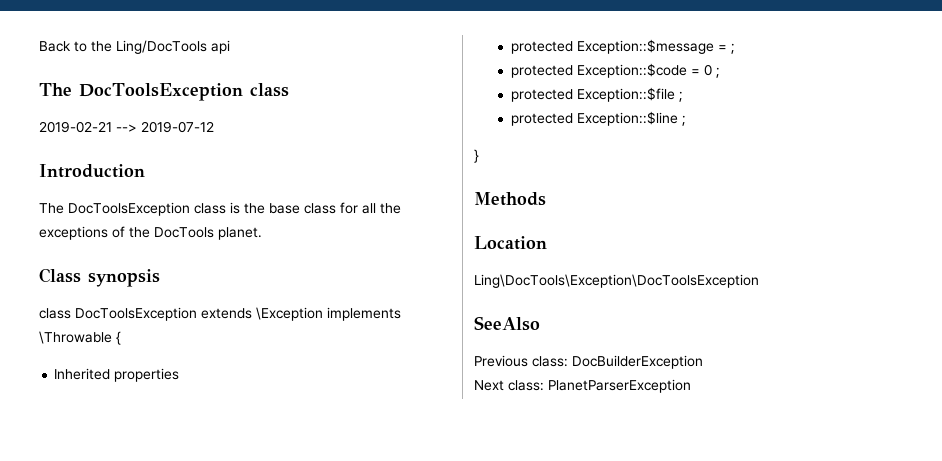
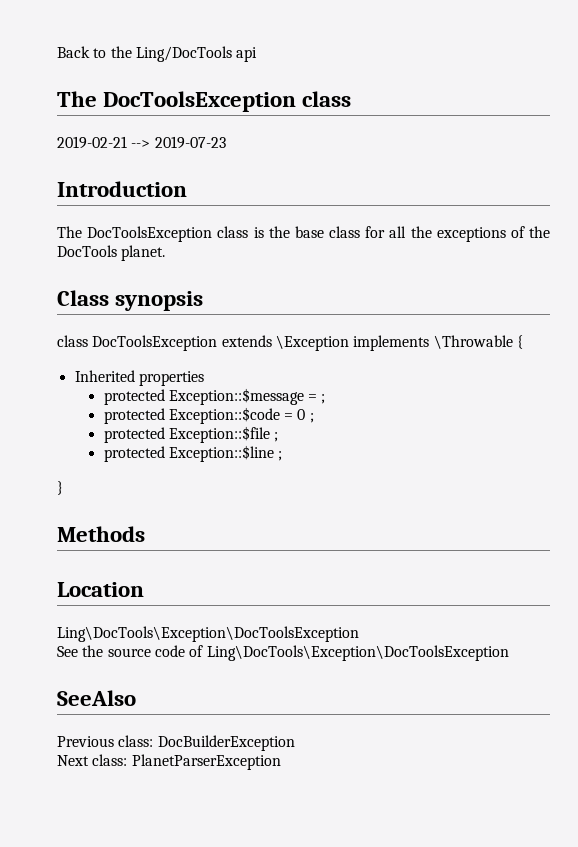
- 2019-02-21 --> 2019-07-12
+ 2019-02-21 --> 2019-07-23
+ See the source code of Ling\DocTools\Exception\DocToolsException

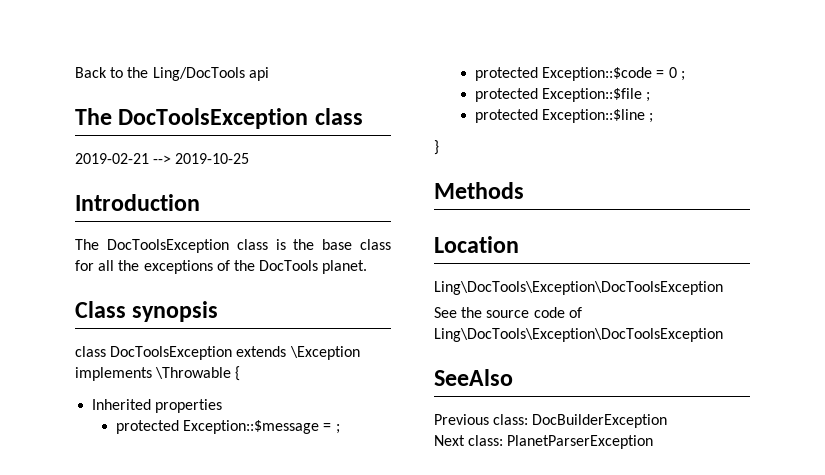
- 2019-02-21 --> 2019-07-23
+ 2019-02-21 --> 2019-10-25

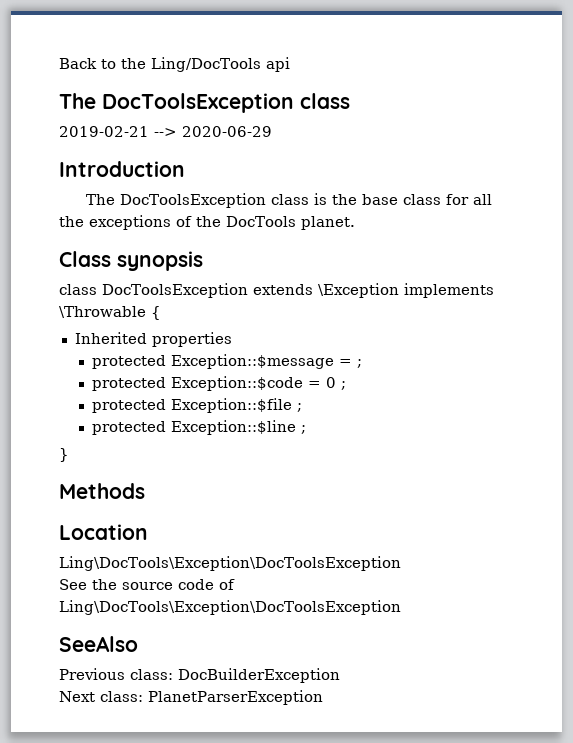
- 2019-02-21 --> 2019-10-25
+ 2019-02-21 --> 2020-06-29

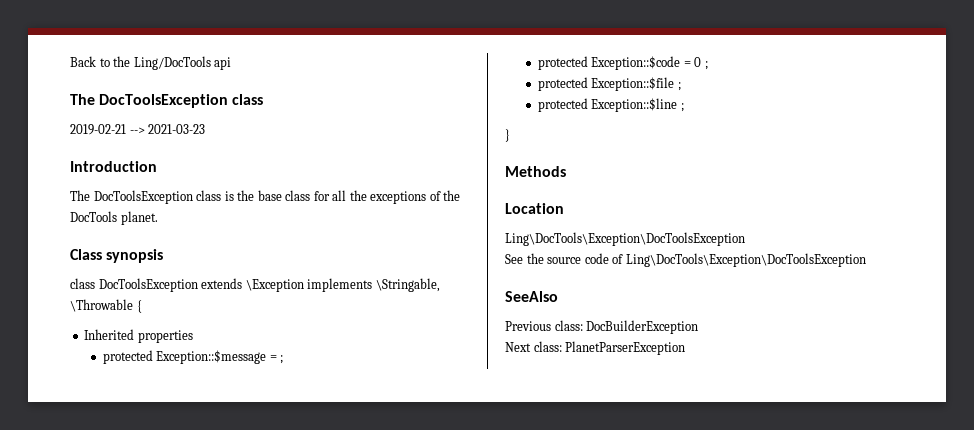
- 2019-02-21 --> 2020-06-29
+ 2019-02-21 --> 2021-03-23
- class DocToolsException extends \Exception implements \Throwable {
+ class DocToolsException extends \Exception implements \Stringable, \Throwable {

